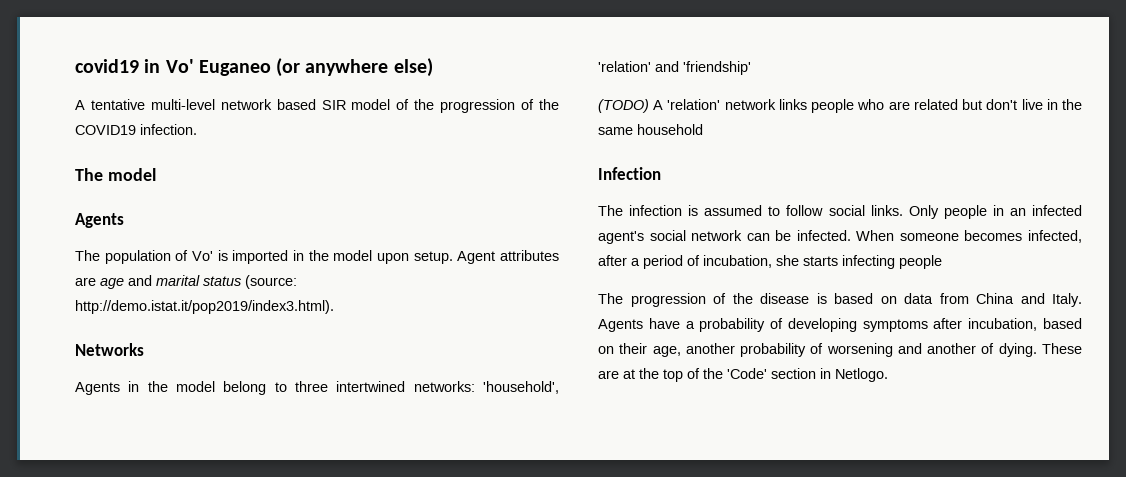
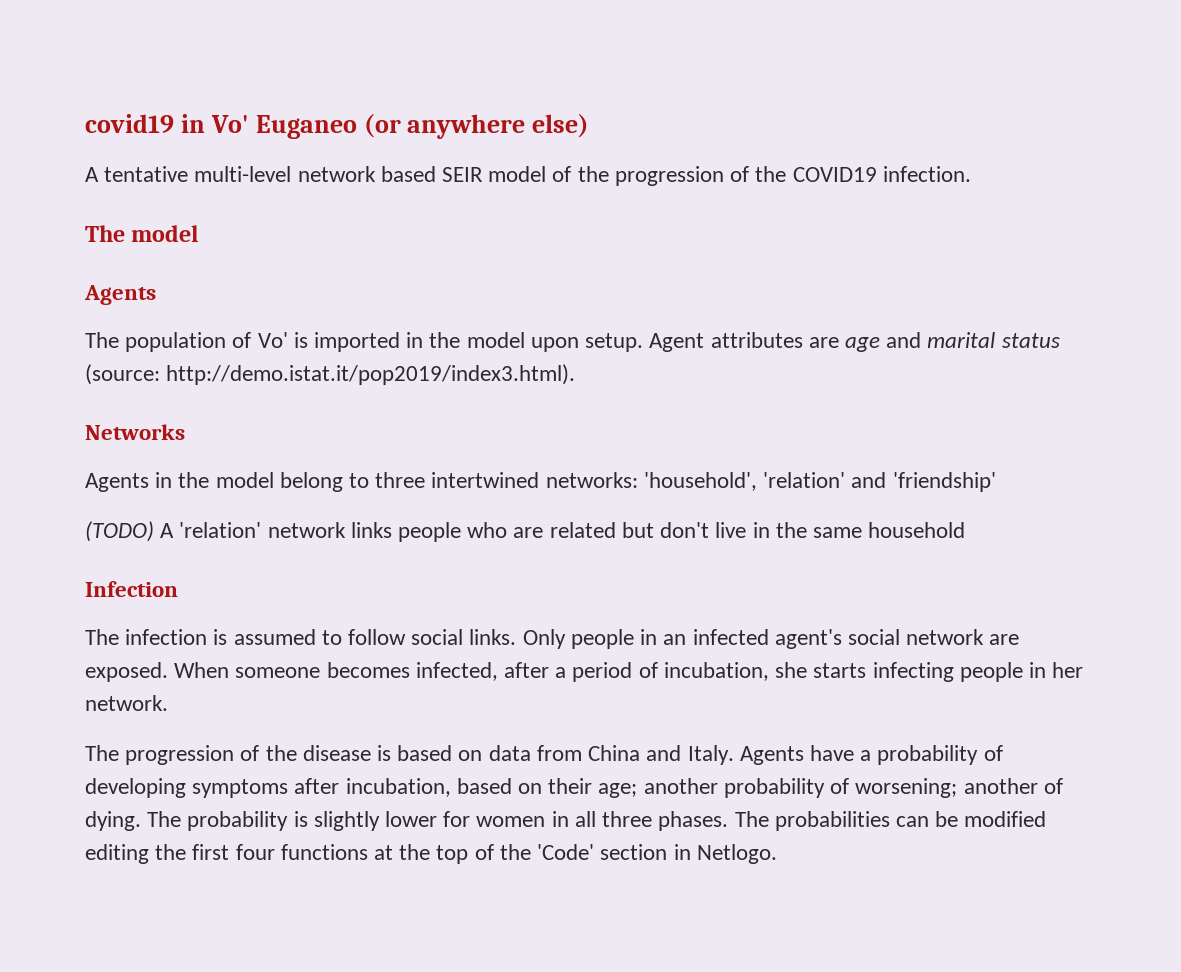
- A tentative multi-level network based SIR model of the progression of the COVID19 infection.
+ A tentative multi-level network based SEIR model of the progression of the COVID19 infection.
- Only people in an infected agent's social network can be infected.
+ Only people in an infected agent's social network are exposed.
- When someone becomes infected, after a period of incubation, she starts infecting people
+ When someone becomes infected, after a period of incubation, she starts infecting people in her network.
- Agents have a probability of developing symptoms after incubation, based on their age, another probability of worsening and another of dying.
+ Agents have a probability of developing symptoms after incubation, based on their age; another probability of worsening; another of dying.
- These are at the top of the 'Code' section in Netlogo.
+ The probability is slightly lower for women in all three phases. The probabilities can be modified editing the first four functions at the top of the 'Code' section in Netlogo.

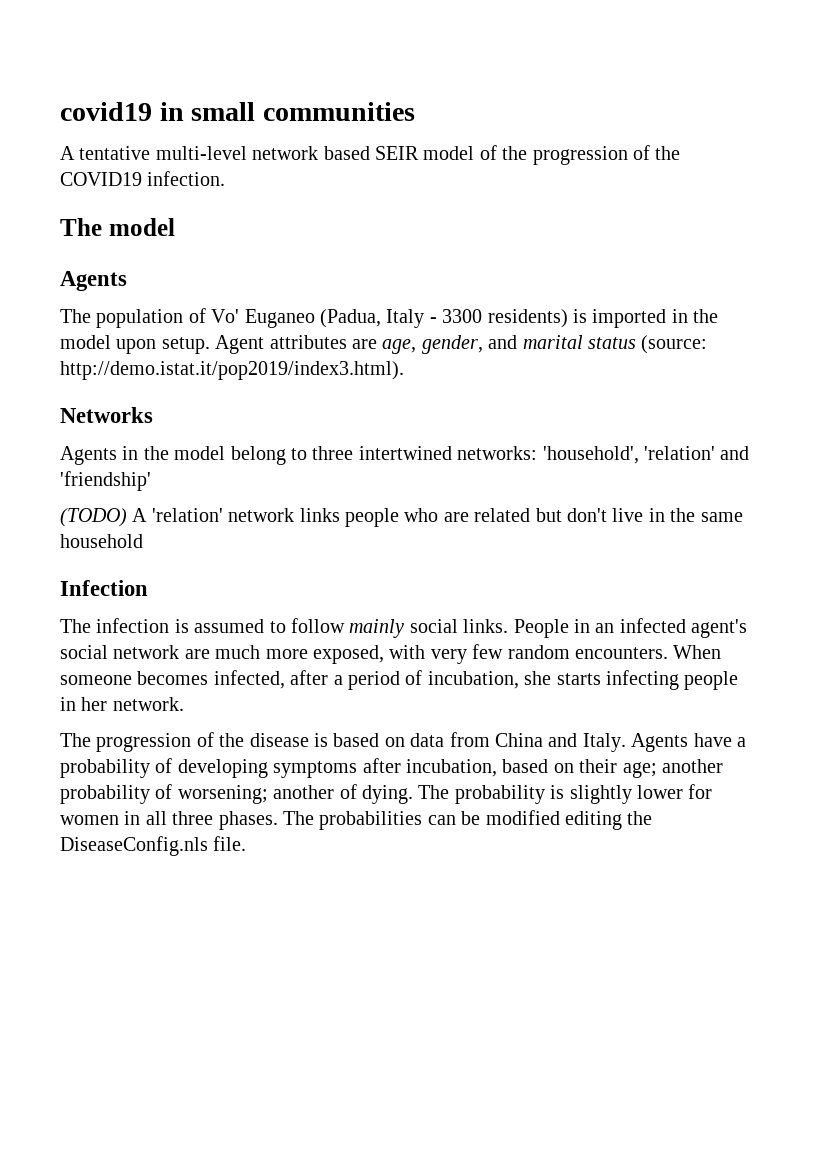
- covid19 in Vo' Euganeo (or anywhere else)
+ covid19 in small communities
- The population of Vo' is imported in the model upon setup.
+ The population of Vo' Euganeo (Padua, Italy - 3300 residents) is imported in the model upon setup.
- Agent attributes are age and marital status (source: http://demo.istat.it/pop2019/index3.html).
+ Agent attributes are age, gender, and marital status (source: http://demo.istat.it/pop2019/index3.html).
- The infection is assumed to follow social links.
+ The infection is assumed to follow mainly social links.
- Only people in an infected agent's social network are exposed.
+ People in an infected agent's social network are much more exposed, with very few random encounters.
- The probabilities can be modified editing the first four functions at the top of the 'Code' section in Netlogo.
+ The probabilities can be modified editing the DiseaseConfig.nls file.

